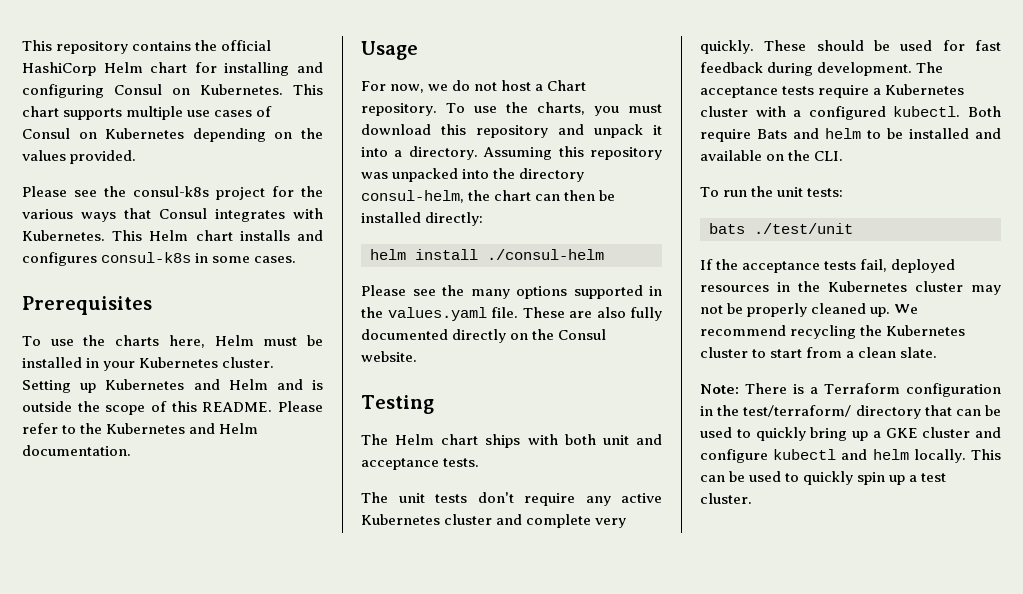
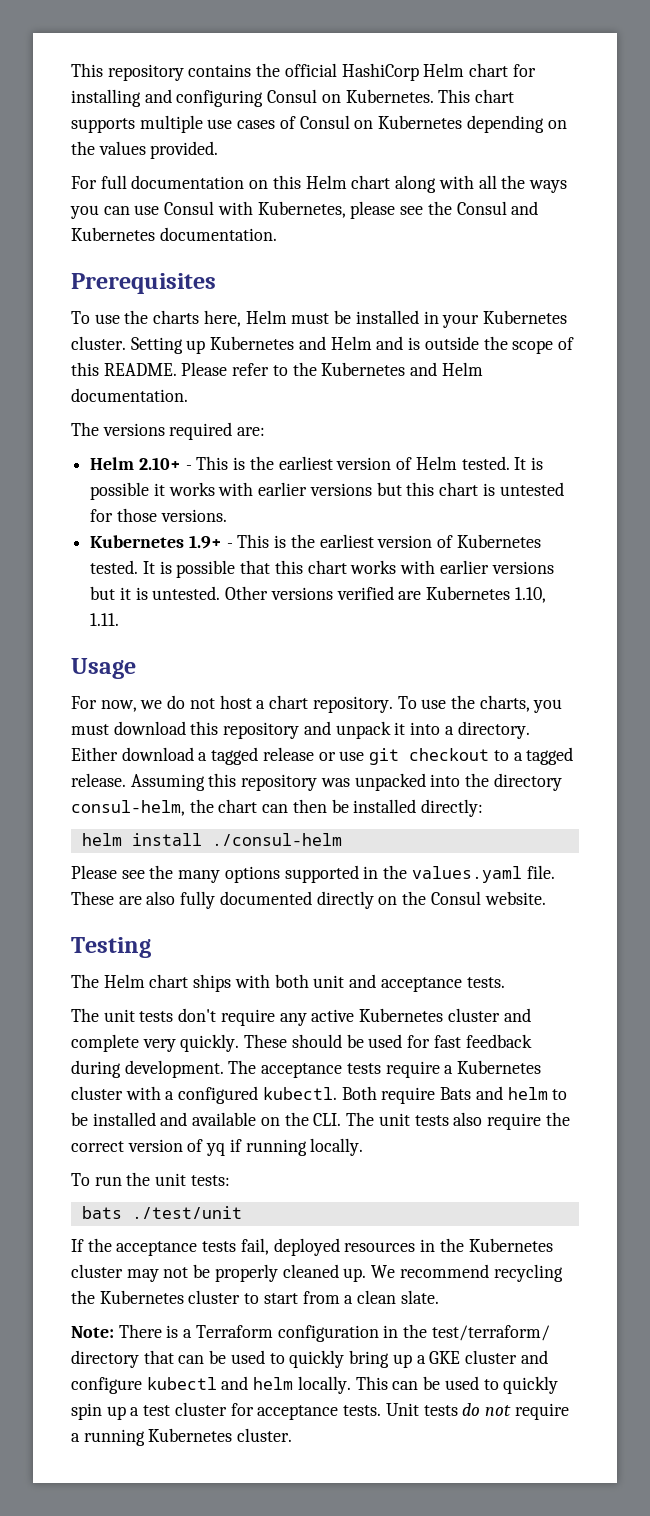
- Please see the consul-k8s project for the various ways that Consul integrates with Kubernetes. This Helm chart installs and configures consul-k8s in some cases.
+ For full documentation on this Helm chart along with all the ways you can use Consul with Kubernetes, please see the Consul and Kubernetes documentation.
+ The versions required are:
+ Helm 2.10+ - This is the earliest version of Helm tested. It is possible it works with earlier versions but this chart is untested for those versions.
+ Kubernetes 1.9+ - This is the earliest version of Kubernetes tested. It is possible that this chart works with earlier versions but it is untested. Other versions verified are Kubernetes 1.10, 1.11.
- For now, we do not host a Chart repository.
+ For now, we do not host a chart repository.
+ Either download a tagged release or use git checkout to a tagged release.
- Both require Bats and helm to be installed and available on the CLI.
+ Both require Bats and helm to be installed and available on the CLI. The unit tests also require the correct version of yq if running locally.
- This can be used to quickly spin up a test cluster.
+ This can be used to quickly spin up a test cluster for acceptance tests. Unit tests do not require a running Kubernetes cluster.

